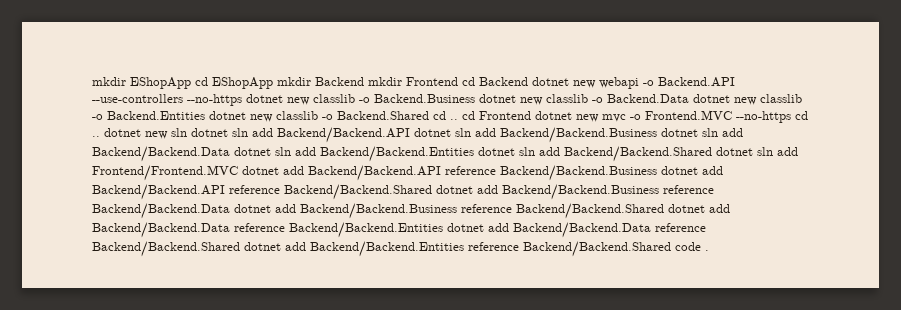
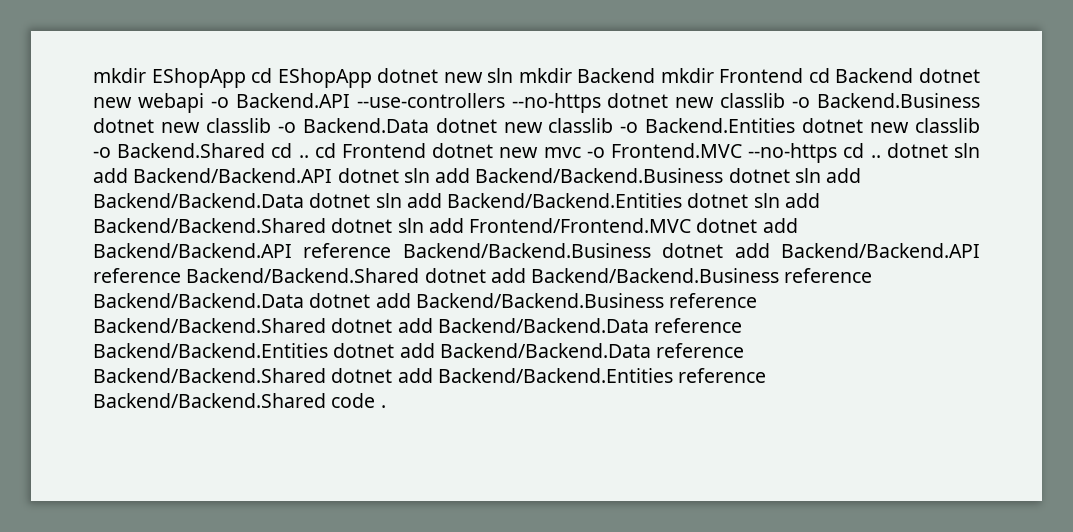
- mkdir EShopApp cd EShopApp mkdir Backend mkdir Frontend cd Backend dotnet new webapi -o Backend.API --use-controllers --no-https dotnet new classlib -o Backend.Business dotnet new classlib -o Backend.Data dotnet new classlib -o Backend.Entities dotnet new classlib -o Backend.Shared cd .. cd Frontend dotnet new mvc -o Frontend.MVC --no-https cd .. dotnet new sln dotnet sln add Backend/Backend.API dotnet sln add Backend/Backend.Business dotnet sln add Backend/Backend.Data dotnet sln add Backend/Backend.Entities dotnet sln add Backend/Backend.Shared dotnet sln add Frontend/Frontend.MVC dotnet add Backend/Backend.API reference Backend/Backend.Business dotnet add Backend/Backend.API reference Backend/Backend.Shared dotnet add Backend/Backend.Business reference Backend/Backend.Data dotnet add Backend/Backend.Business reference Backend/Backend.Shared dotnet add Backend/Backend.Data reference Backend/Backend.Entities dotnet add Backend/Backend.Data reference Backend/Backend.Shared dotnet add Backend/Backend.Entities reference Backend/Backend.Shared code .
+ mkdir EShopApp cd EShopApp dotnet new sln mkdir Backend mkdir Frontend cd Backend dotnet new webapi -o Backend.API --use-controllers --no-https dotnet new classlib -o Backend.Business dotnet new classlib -o Backend.Data dotnet new classlib -o Backend.Entities dotnet new classlib -o Backend.Shared cd .. cd Frontend dotnet new mvc -o Frontend.MVC --no-https cd .. dotnet sln add Backend/Backend.API dotnet sln add Backend/Backend.Business dotnet sln add Backend/Backend.Data dotnet sln add Backend/Backend.Entities dotnet sln add Backend/Backend.Shared dotnet sln add Frontend/Frontend.MVC dotnet add Backend/Backend.API reference Backend/Backend.Business dotnet add Backend/Backend.API reference Backend/Backend.Shared dotnet add Backend/Backend.Business reference Backend/Backend.Data dotnet add Backend/Backend.Business reference Backend/Backend.Shared dotnet add Backend/Backend.Data reference Backend/Backend.Entities dotnet add Backend/Backend.Data reference Backend/Backend.Shared dotnet add Backend/Backend.Entities reference Backend/Backend.Shared code .

